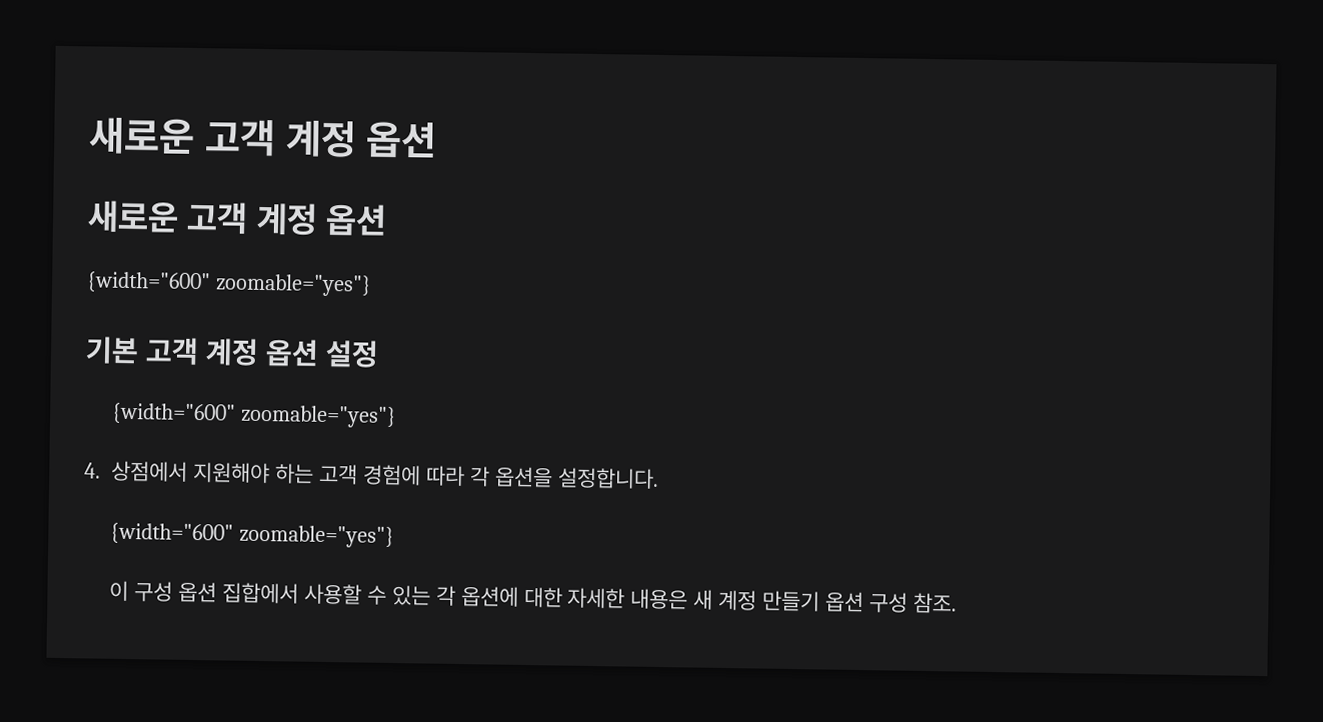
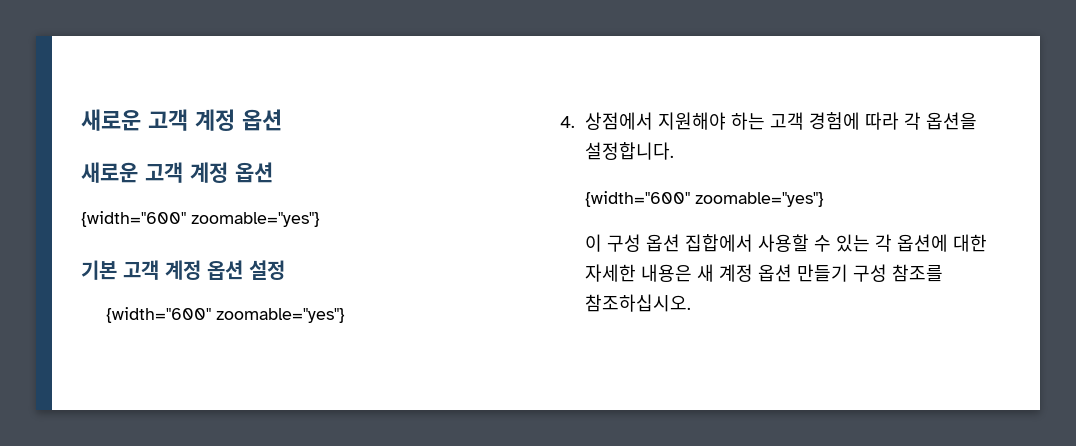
- 이 구성 옵션 집합에서 사용할 수 있는 각 옵션에 대한 자세한 내용은 새 계정 만들기 옵션 구성 참조.
+ 이 구성 옵션 집합에서 사용할 수 있는 각 옵션에 대한 자세한 내용은 새 계정 옵션 만들기 구성 참조를 참조하십시오.

